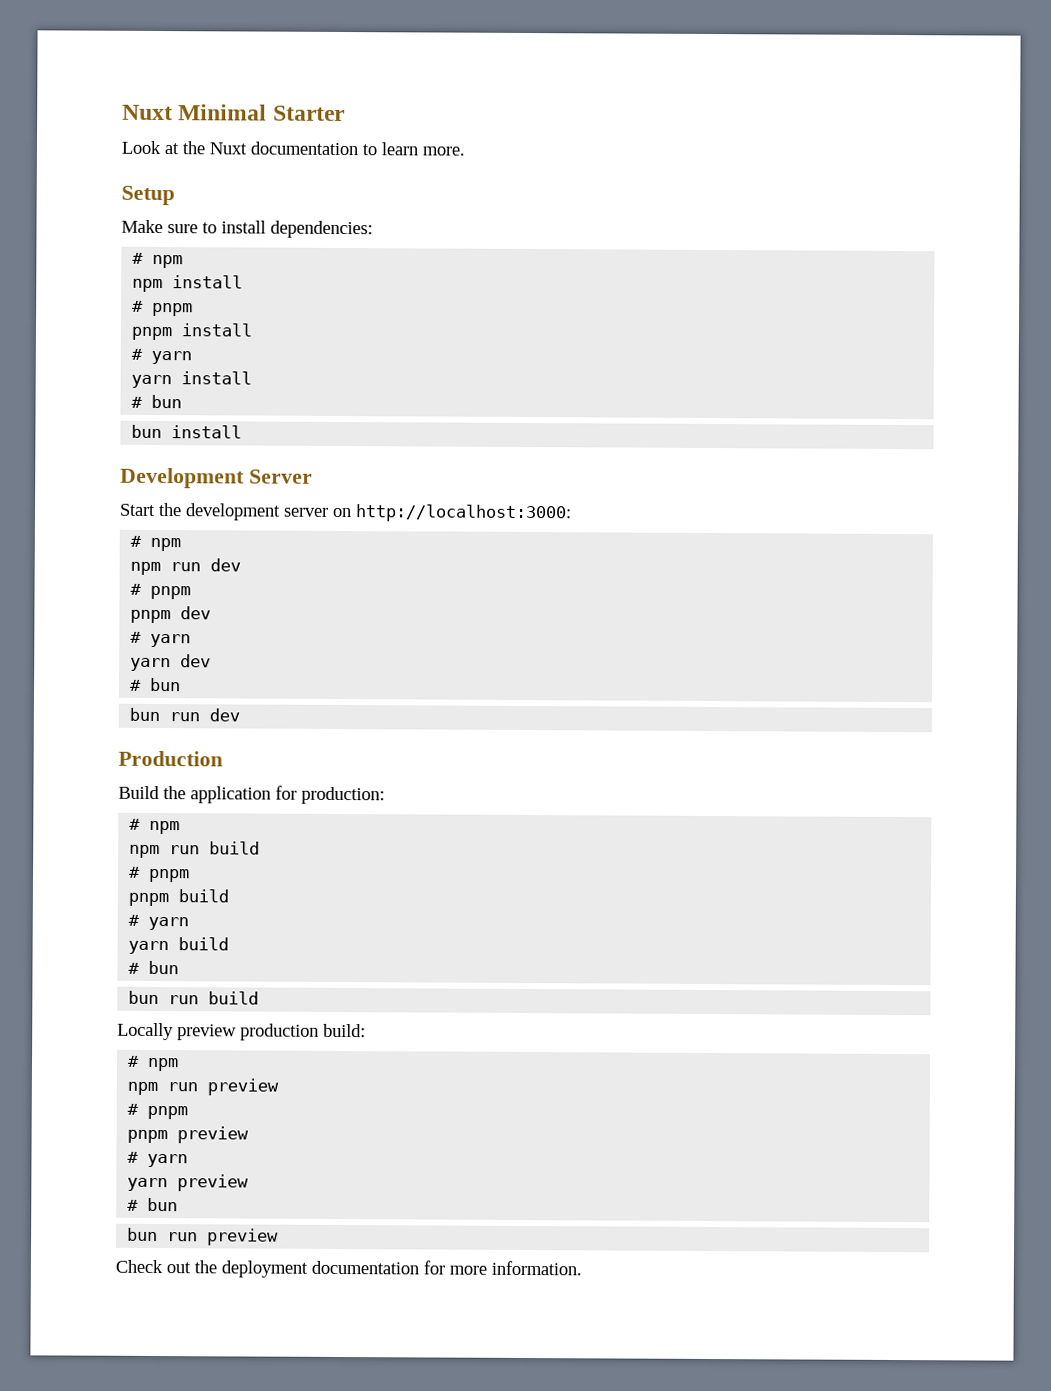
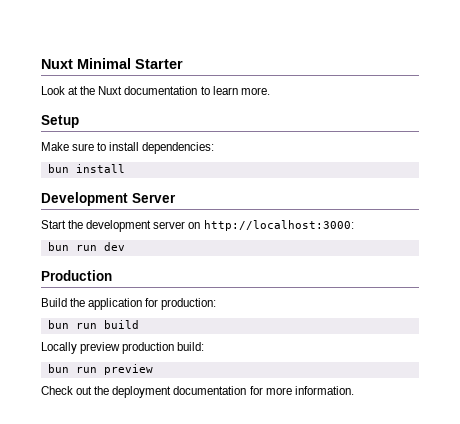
  Make sure to install dependencies:
- # npm
- npm install
- # pnpm
- pnpm install
- # yarn
- yarn install
- # bun
  Start the development server on http://localhost:3000:
- # npm
- npm run dev
- # pnpm
- pnpm dev
- # yarn
- yarn dev
- # bun
  Build the application for production:
- # npm
- npm run build
- # pnpm
- pnpm build
- # yarn
- yarn build
- # bun
  Locally preview production build:
- # npm
- npm run preview
- # pnpm
- pnpm preview
- # yarn
- yarn preview
- # bun

